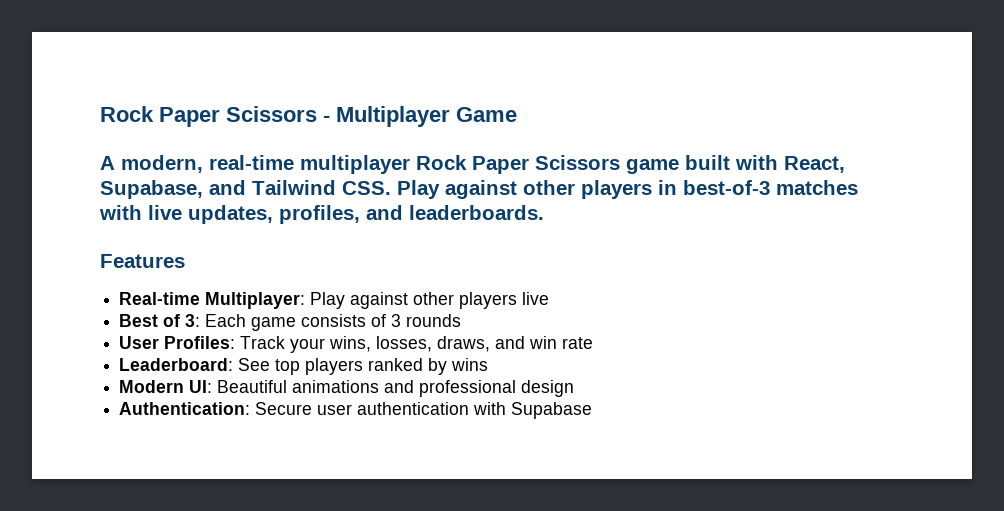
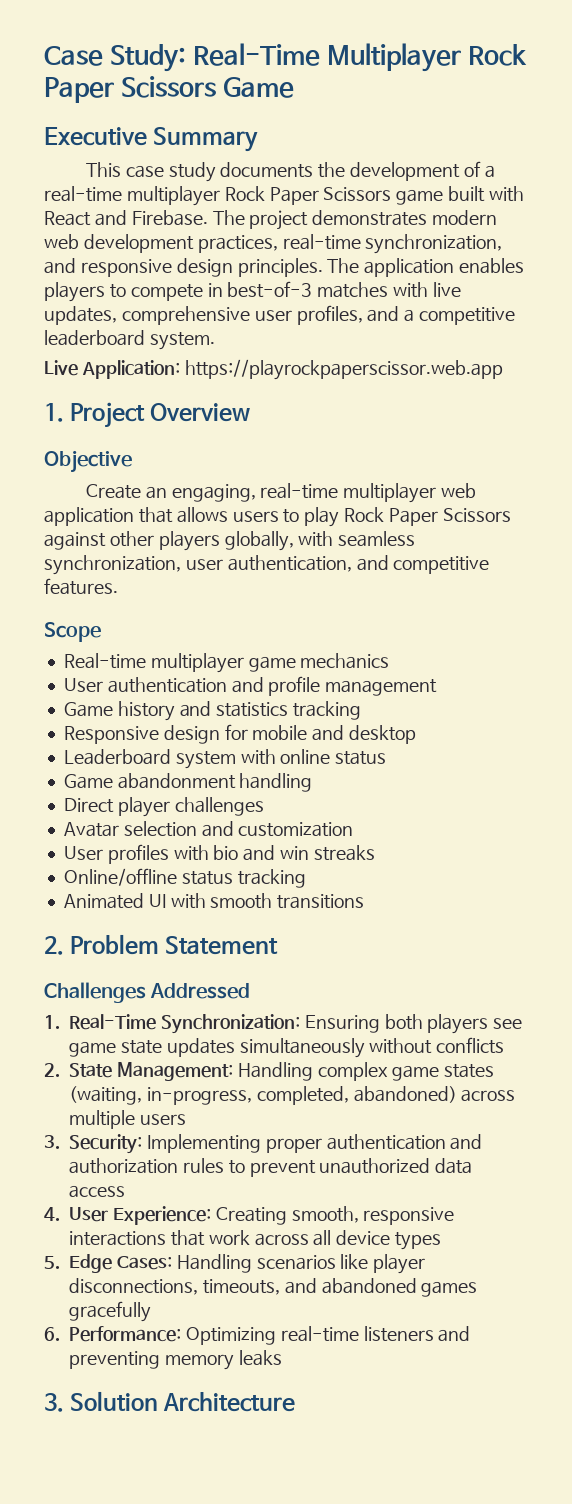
- Rock Paper Scissors - Multiplayer Game
+ Case Study: Real-Time Multiplayer Rock Paper Scissors Game
- A modern, real-time multiplayer Rock Paper Scissors game built with React, Supabase, and Tailwind CSS. Play against other players in best-of-3 matches with live updates, profiles, and leaderboards.
- Features
- Real-time Multiplayer: Play against other players live
- Best of 3: Each game consists of 3 rounds
- User Profiles: Track your wins, losses, draws, and win rate
- Leaderboard: See top players ranked by wins
- Modern UI: Beautiful animations and professional design
- Authentication: Secure user authentication with Supabase
+ Executive Summary
+ This case study documents the development of a real-time multiplayer Rock Paper Scissors game built with React and Firebase. The project demonstrates modern web development practices, real-time synchronization, and responsive design principles. The application enables players to compete in best-of-3 matches with live updates, comprehensive user profiles, and a competitive leaderboard system.
+ Live Application: https://playrockpaperscissor.web.app
+ 1. Project Overview
+ Objective
+ Create an engaging, real-time multiplayer web application that allows users to play Rock Paper Scissors against other players globally, with seamless synchronization, user authentication, and competitive features.
+ Scope
+ Real-time multiplayer game mechanics
+ User authentication and profile management
+ Game history and statistics tracking
+ Responsive design for mobile and desktop
+ Leaderboard system with online status
+ Game abandonment handling
+ Direct player challenges
+ Avatar selection and customization
+ User profiles with bio and win streaks
+ Online/offline status tracking
+ Animated UI with smooth transitions
+ 2. Problem Statement
+ Challenges Addressed
+ 1. Real-Time Synchronization: Ensuring both players see game state updates simultaneously without conflicts
+ 2. State Management: Handling complex game states (waiting, in-progress, completed, abandoned) across multiple users
+ 3. Security: Implementing proper authentication and authorization rules to prevent unauthorized data access
+ 4. User Experience: Creating smooth, responsive interactions that work across all device types
+ 5. Edge Cases: Handling scenarios like player disconnections, timeouts, and abandoned games gracefully
+ 6. Performance: Optimizing real-time listeners and preventing memory leaks
+ 3. Solution Architecture

